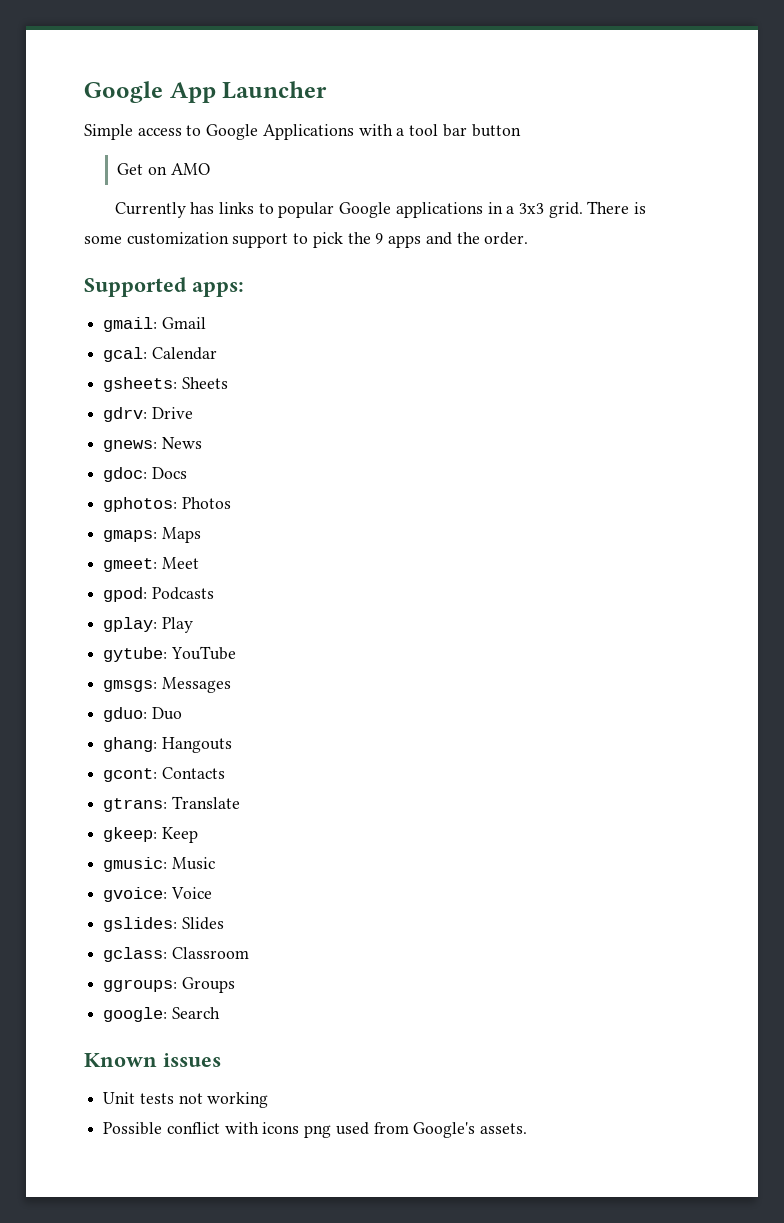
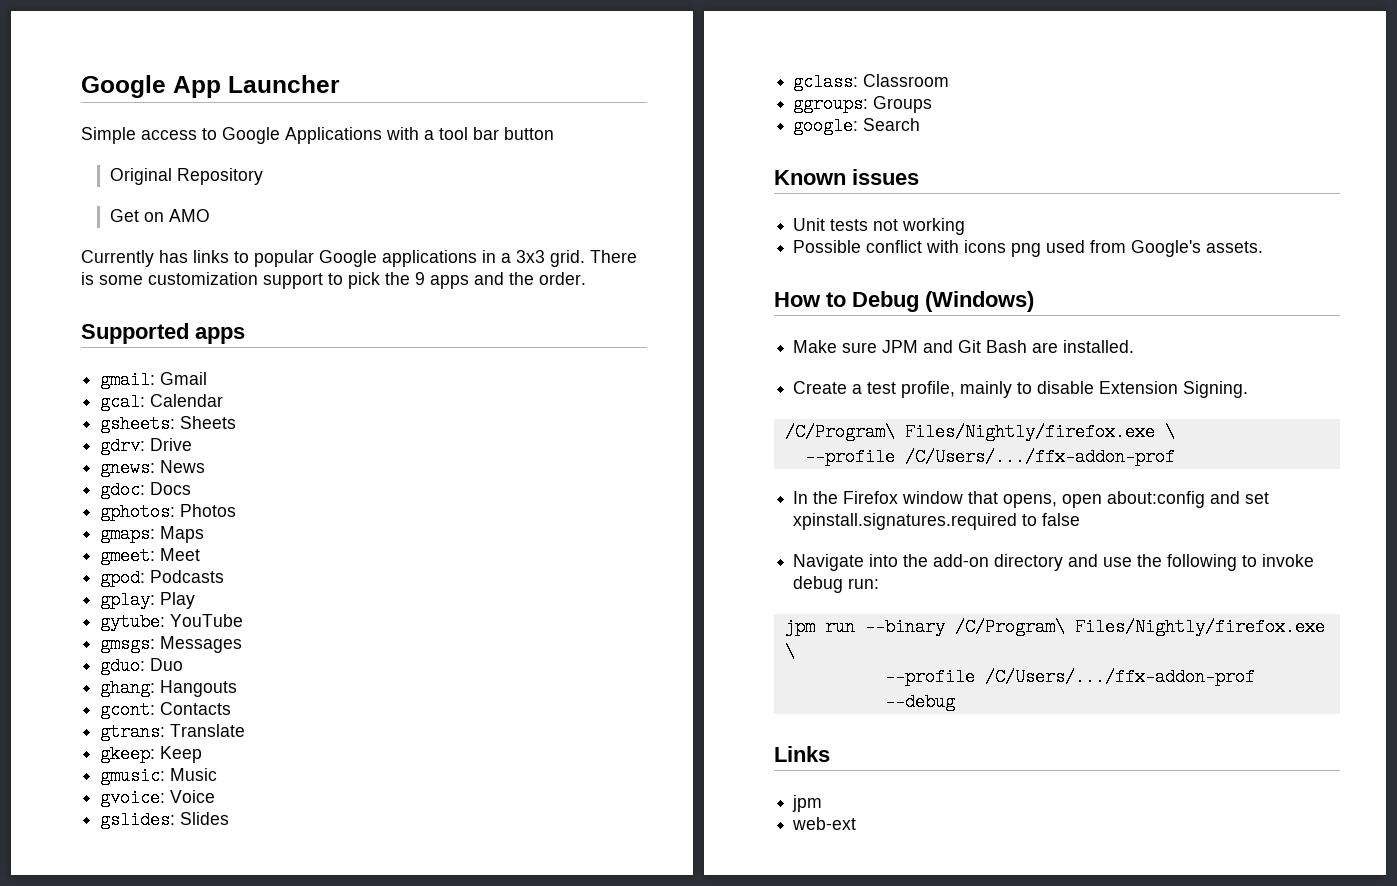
+ Original Repository
- Supported apps:
+ Supported apps
+ How to Debug (Windows)
+ Make sure JPM and Git Bash are installed.
+ Create a test profile, mainly to disable Extension Signing.
+ /C/Program\ Files/Nightly/firefox.exe \
+ --profile /C/Users/.../ffx-addon-prof
+ In the Firefox window that opens, open about:config and set xpinstall.signatures.required to false
+ Navigate into the add-on directory and use the following to invoke debug run:
+ jpm run --binary /C/Program\ Files/Nightly/firefox.exe \
+ --profile /C/Users/.../ffx-addon-prof --debug
+ Links
+ jpm
+ web-ext

